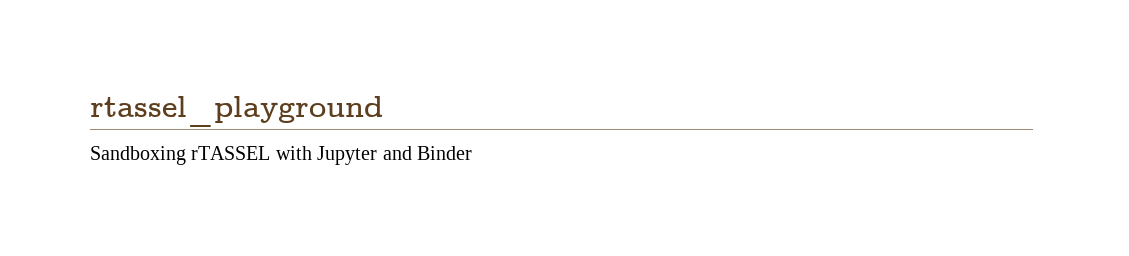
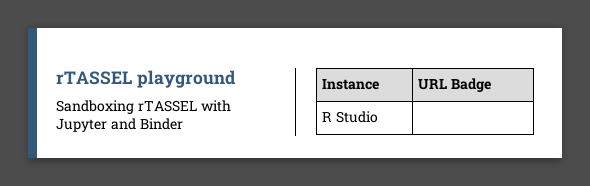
- rtassel_playground
+ rTASSEL playground
+ Instance | URL Badge
+ R Studio |

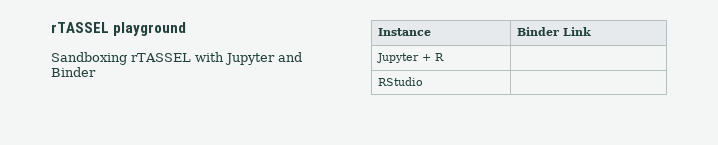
- Instance | URL Badge
- R Studio |
+ Instance | Binder Link
+ Jupyter + R |
+ RStudio |

